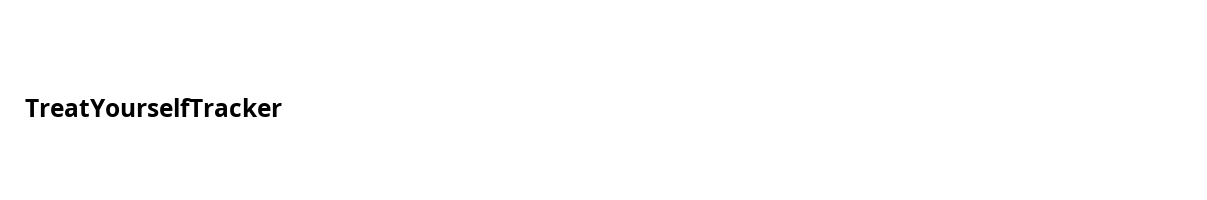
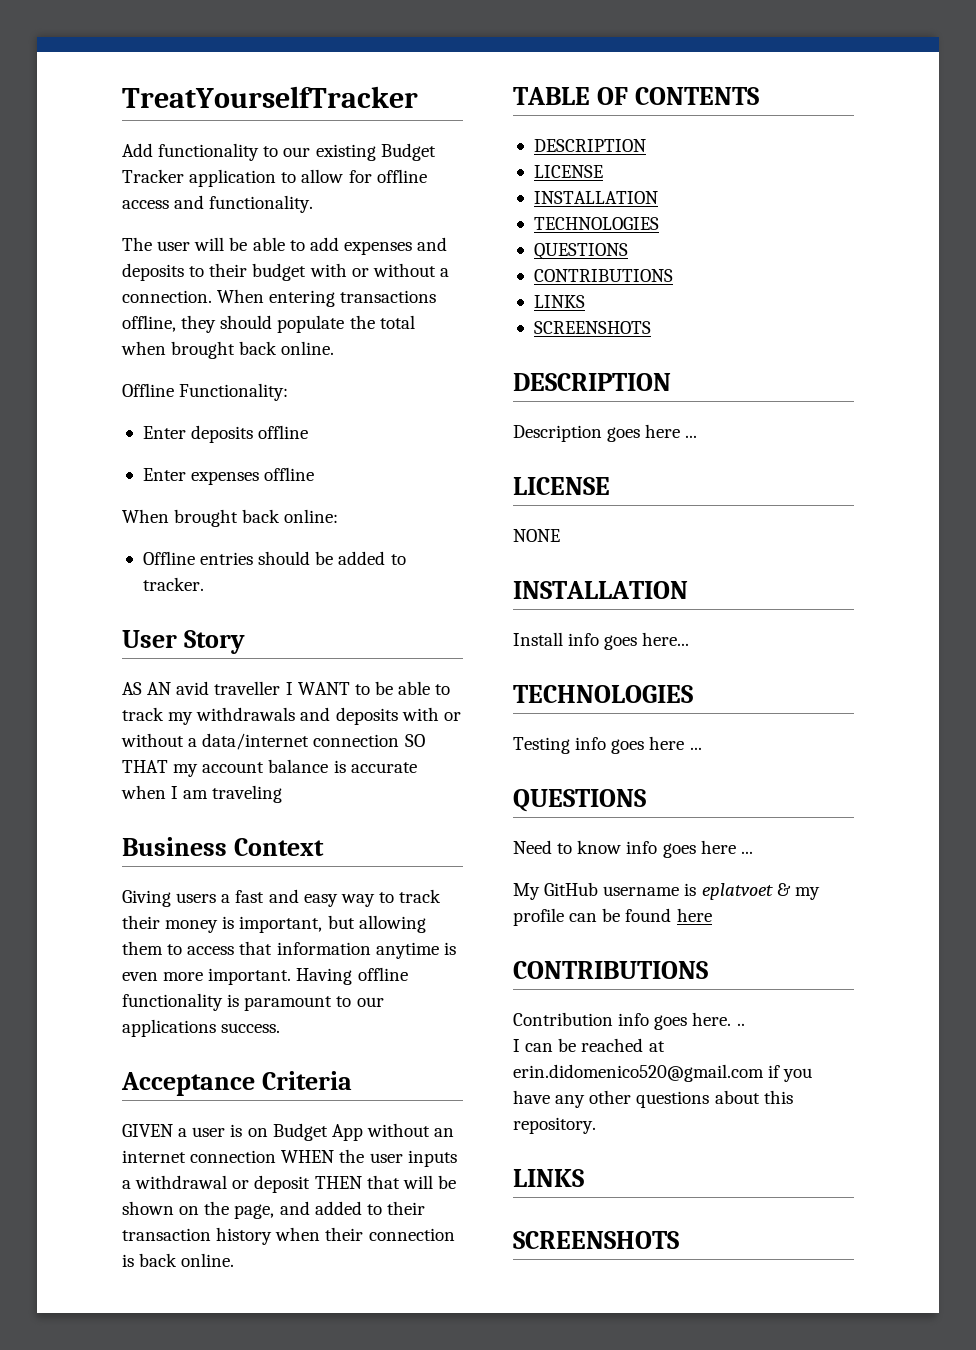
+ Add functionality to our existing Budget Tracker application to allow for offline access and functionality.
+ The user will be able to add expenses and deposits to their budget with or without a connection. When entering transactions offline, they should populate the total when brought back online.
+ Offline Functionality:
+ Enter deposits offline
+ Enter expenses offline
+ When brought back online:
+ Offline entries should be added to tracker.
+ User Story
+ AS AN avid traveller I WANT to be able to track my withdrawals and deposits with or without a data/internet connection SO THAT my account balance is accurate when I am traveling
+ Business Context
+ Giving users a fast and easy way to track their money is important, but allowing them to access that information anytime is even more important. Having offline functionality is paramount to our applications success.
+ Acceptance Criteria
+ GIVEN a user is on Budget App without an internet connection WHEN the user inputs a withdrawal or deposit THEN that will be shown on the page, and added to their transaction history when their connection is back online.
+ TABLE OF CONTENTS
+ DESCRIPTION
+ LICENSE
+ INSTALLATION
+ TECHNOLOGIES
+ QUESTIONS
+ CONTRIBUTIONS
+ LINKS
+ SCREENSHOTS
+ DESCRIPTION
+ Description goes here ...
+ LICENSE
+ NONE
+ INSTALLATION
+ Install info goes here...
+ TECHNOLOGIES
+ Testing info goes here ...
+ QUESTIONS
+ Need to know info goes here ...
+ My GitHub username is eplatvoet & my profile can be found here
+ CONTRIBUTIONS
+ Contribution info goes here. ..
+ I can be reached at erin.didomenico520@gmail.com if you have any other questions about this repository.
+ LINKS
+ SCREENSHOTS

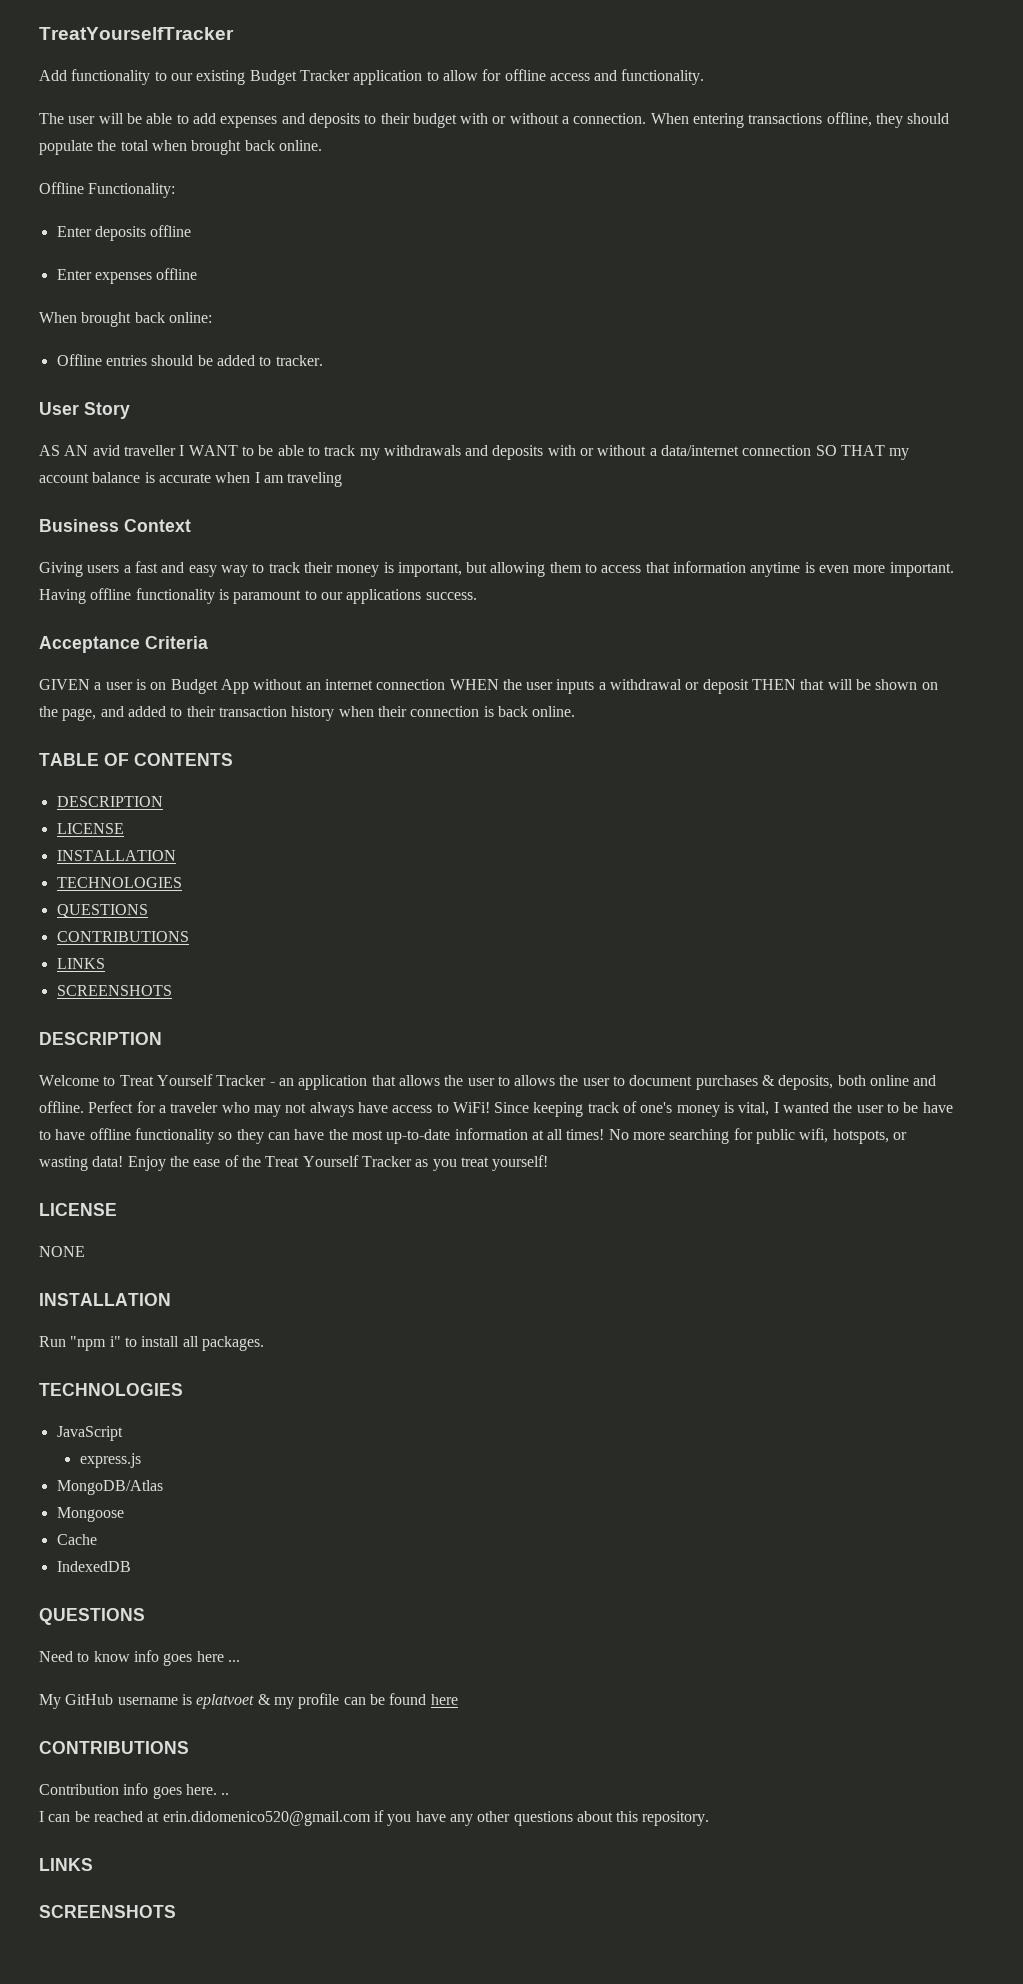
- Description goes here ...
+ Welcome to Treat Yourself Tracker - an application that allows the user to allows the user to document purchases & deposits, both online and offline. Perfect for a traveler who may not always have access to WiFi! Since keeping track of one's money is vital, I wanted the user to be have to have offline functionality so they can have the most up-to-date information at all times! No more searching for public wifi, hotspots, or wasting data! Enjoy the ease of the Treat Yourself Tracker as you treat yourself!
  LICENSE
  NONE
  INSTALLATION
- Install info goes here...
+ Run "npm i" to install all packages.
  TECHNOLOGIES
- Testing info goes here ...
+ JavaScript
+ express.js
+ MongoDB/Atlas
+ Mongoose
+ Cache
+ IndexedDB

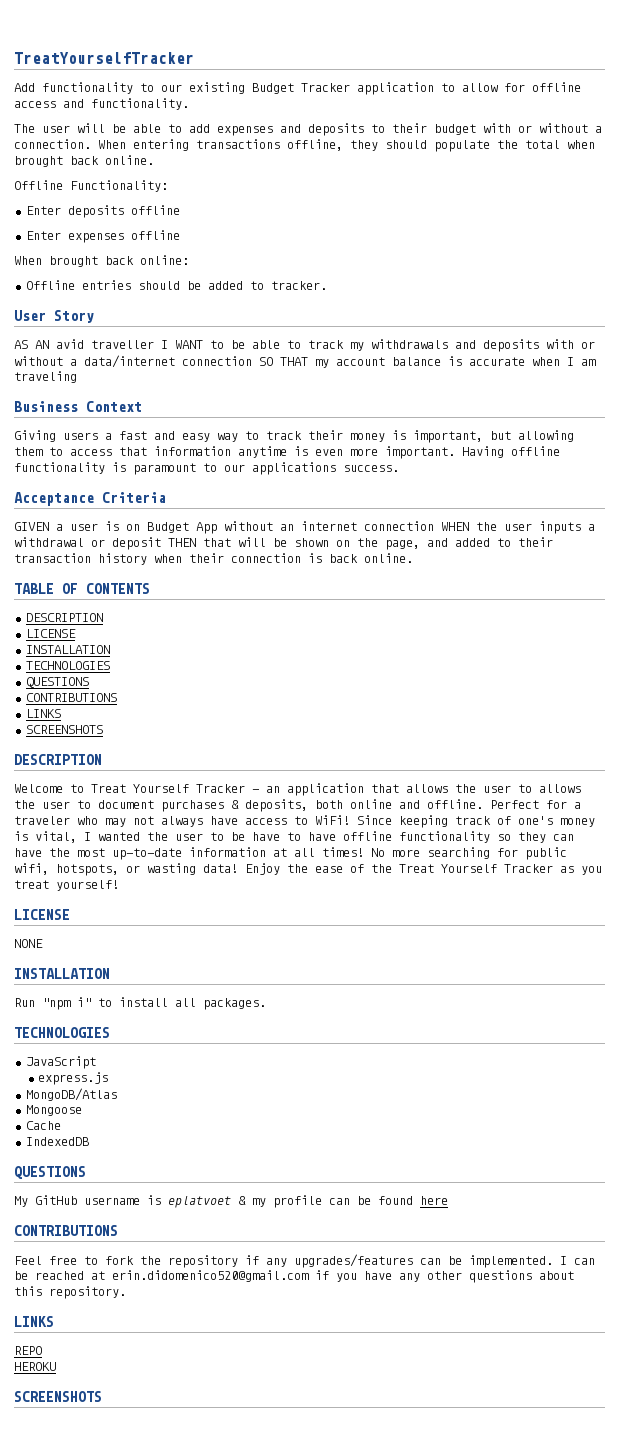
- Need to know info goes here ...
- Contribution info goes here. ..
- I can be reached at erin.didomenico520@gmail.com if you have any other questions about this repository.
+ Feel free to fork the repository if any upgrades/features can be implemented. I can be reached at erin.didomenico520@gmail.com if you have any other questions about this repository.
+ REPO
+ HEROKU

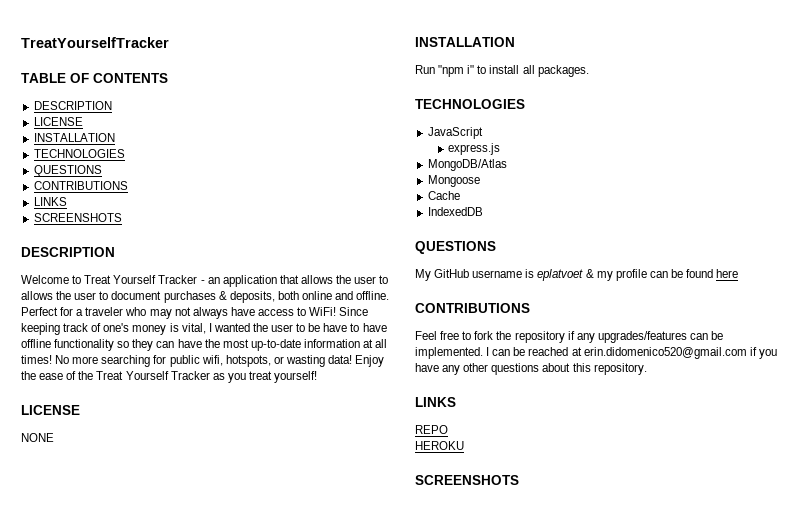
- Add functionality to our existing Budget Tracker application to allow for offline access and functionality.
- The user will be able to add expenses and deposits to their budget with or without a connection. When entering transactions offline, they should populate the total when brought back online.
- Offline Functionality:
- Enter deposits offline
- Enter expenses offline
- When brought back online:
- Offline entries should be added to tracker.
- User Story
- AS AN avid traveller I WANT to be able to track my withdrawals and deposits with or without a data/internet connection SO THAT my account balance is accurate when I am traveling
- Business Context
- Giving users a fast and easy way to track their money is important, but allowing them to access that information anytime is even more important. Having offline functionality is paramount to our applications success.
- Acceptance Criteria
- GIVEN a user is on Budget App without an internet connection WHEN the user inputs a withdrawal or deposit THEN that will be shown on the page, and added to their transaction history when their connection is back online.

